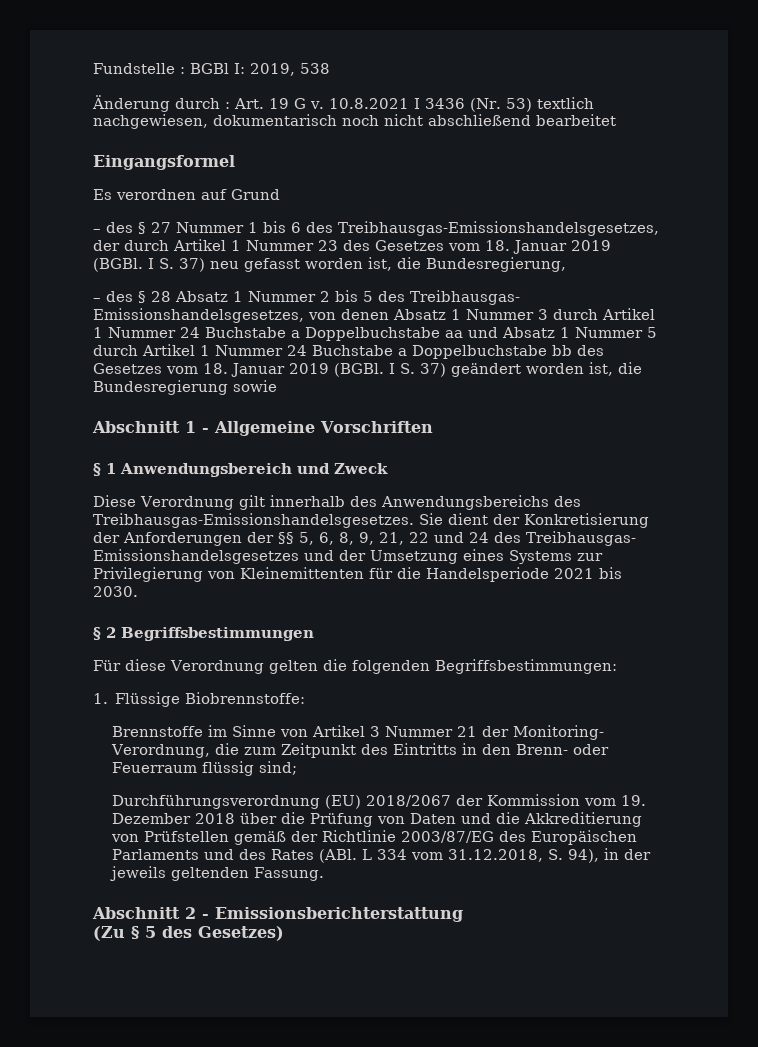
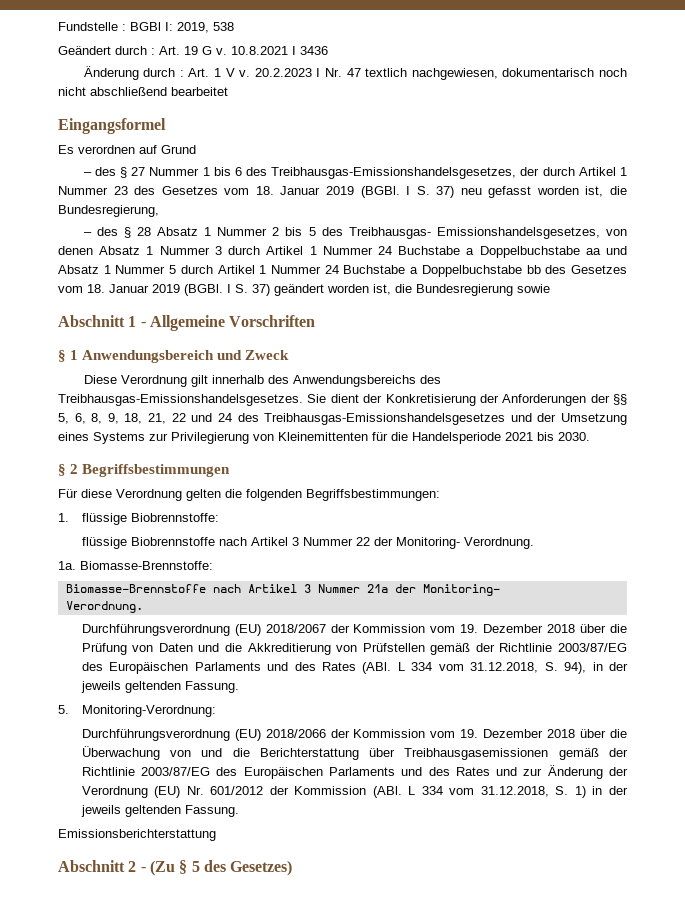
- Änderung durch : Art. 19 G v.
+ Geändert durch : Art. 19 G v.
- 10.8.2021 I 3436 (Nr. 53) textlich nachgewiesen, dokumentarisch noch nicht abschließend bearbeitet
+ 10.8.2021 I 3436
+ Änderung durch : Art. 1 V v. 20.2.2023 I Nr. 47 textlich nachgewiesen, dokumentarisch noch nicht abschließend bearbeitet
- Sie dient der Konkretisierung der Anforderungen der §§ 5, 6, 8, 9, 21, 22 und 24 des Treibhausgas- Emissionshandelsgesetzes und der Umsetzung eines Systems zur Privilegierung von Kleinemittenten für die Handelsperiode 2021 bis 2030.
+ Sie dient der Konkretisierung der Anforderungen der §§ 5, 6, 8, 9, 18, 21, 22 und 24 des Treibhausgas-Emissionshandelsgesetzes und der Umsetzung eines Systems zur Privilegierung von Kleinemittenten für die Handelsperiode 2021 bis 2030.
- 1. Flüssige Biobrennstoffe:
+ 1. flüssige Biobrennstoffe:
- Brennstoffe im Sinne von Artikel 3 Nummer 21 der Monitoring- Verordnung, die zum Zeitpunkt des Eintritts in den Brenn- oder Feuerraum flüssig sind;
+ flüssige Biobrennstoffe nach Artikel 3 Nummer 22 der Monitoring- Verordnung.
+ 1a. Biomasse-Brennstoffe:
+ Biomasse-Brennstoffe nach Artikel 3 Nummer 21a der Monitoring-
+ Verordnung.
+ 5. Monitoring-Verordnung:
+ Durchführungsverordnung (EU) 2018/2066 der Kommission vom 19. Dezember 2018 über die Überwachung von und die Berichterstattung über Treibhausgasemissionen gemäß der Richtlinie 2003/87/EG des Europäischen Parlaments und des Rates und zur Änderung der Verordnung (EU) Nr. 601/2012 der Kommission (ABl. L 334 vom 31.12.2018, S. 1) in der jeweils geltenden Fassung.
+ Emissionsberichterstattung
- Abschnitt 2 - Emissionsberichterstattung
- (Zu § 5 des Gesetzes)
+ Abschnitt 2 - (Zu § 5 des Gesetzes)

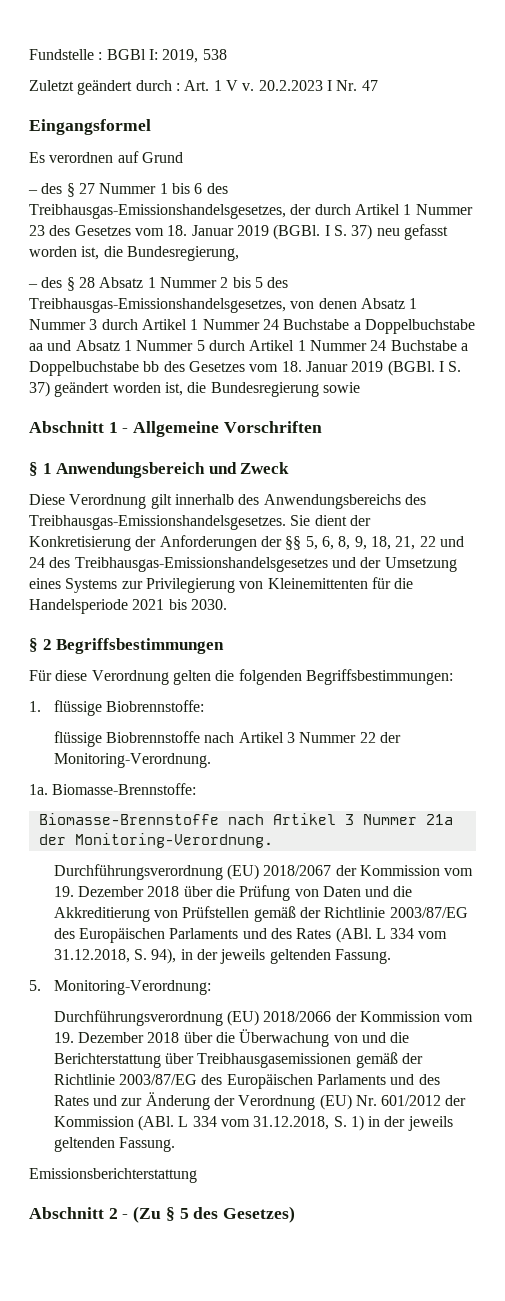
- Geändert durch : Art. 19 G v. 10.8.2021 I 3436
- Änderung durch : Art. 1 V v.
+ Zuletzt geändert durch : Art. 1 V v.
- 20.2.2023 I Nr. 47 textlich nachgewiesen, dokumentarisch noch nicht abschließend bearbeitet
+ 20.2.2023 I Nr. 47
- – des § 28 Absatz 1 Nummer 2 bis 5 des Treibhausgas- Emissionshandelsgesetzes, von denen Absatz 1 Nummer 3 durch Artikel 1 Nummer 24 Buchstabe a Doppelbuchstabe aa und Absatz 1 Nummer 5 durch Artikel 1 Nummer 24 Buchstabe a Doppelbuchstabe bb des Gesetzes vom 18. Januar 2019 (BGBl.
+ – des § 28 Absatz 1 Nummer 2 bis 5 des Treibhausgas-Emissionshandelsgesetzes, von denen Absatz 1 Nummer 3 durch Artikel 1 Nummer 24 Buchstabe a Doppelbuchstabe aa und Absatz 1 Nummer 5 durch Artikel 1 Nummer 24 Buchstabe a Doppelbuchstabe bb des Gesetzes vom 18. Januar 2019 (BGBl.
- flüssige Biobrennstoffe nach Artikel 3 Nummer 22 der Monitoring- Verordnung.
+ flüssige Biobrennstoffe nach Artikel 3 Nummer 22 der Monitoring-Verordnung.
- Biomasse-Brennstoffe nach Artikel 3 Nummer 21a der Monitoring-
- Verordnung.
+ Biomasse-Brennstoffe nach Artikel 3 Nummer 21a der Monitoring-Verordnung.

